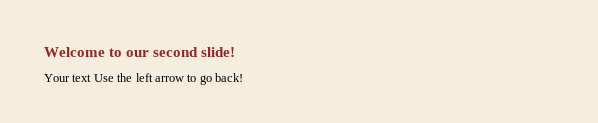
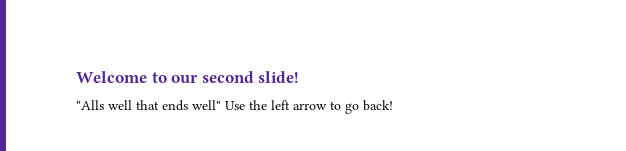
- Your text Use the left arrow to go back!
+ "Alls well that ends well" Use the left arrow to go back!

